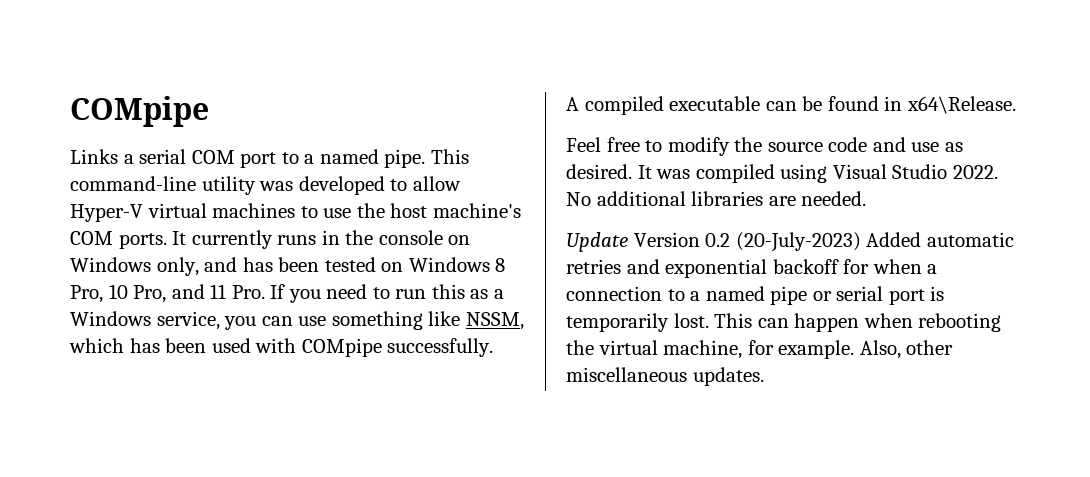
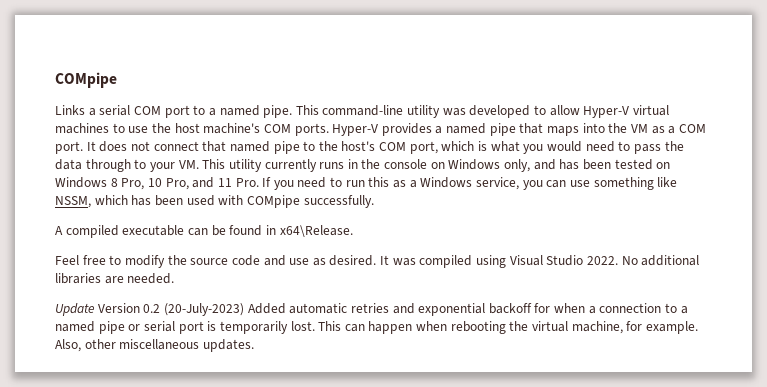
- It currently runs in the console on Windows only, and has been tested on Windows 8 Pro, 10 Pro, and 11 Pro. If you need to run this as a Windows service, you can use something like NSSM, which has been used with COMpipe successfully.
+ Hyper-V provides a named pipe that maps into the VM as a COM port. It does not connect that named pipe to the host's COM port, which is what you would need to pass the data through to your VM. This utility currently runs in the console on Windows only, and has been tested on Windows 8 Pro, 10 Pro, and 11 Pro. If you need to run this as a Windows service, you can use something like NSSM, which has been used with COMpipe successfully.

